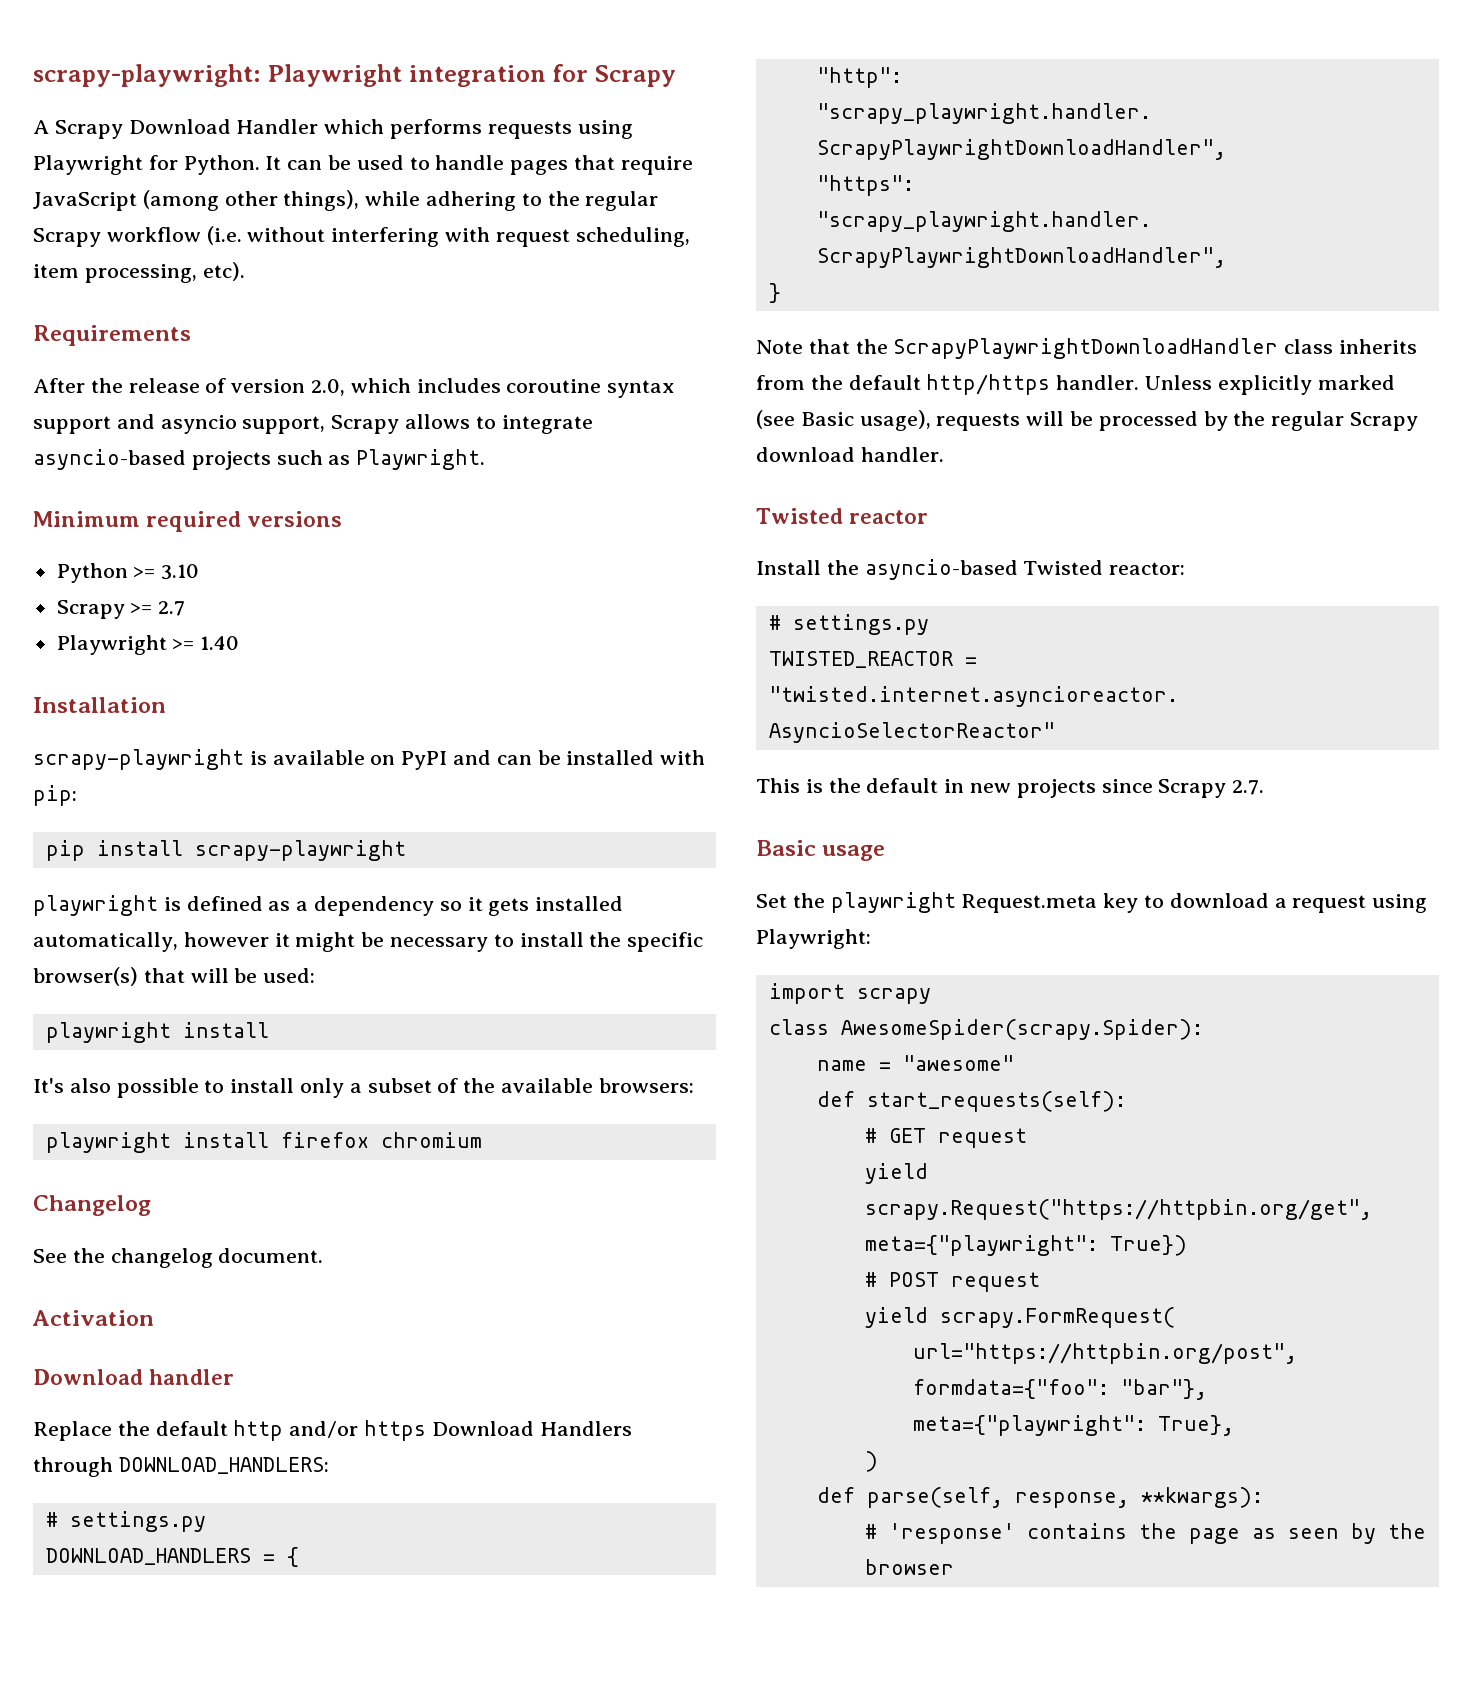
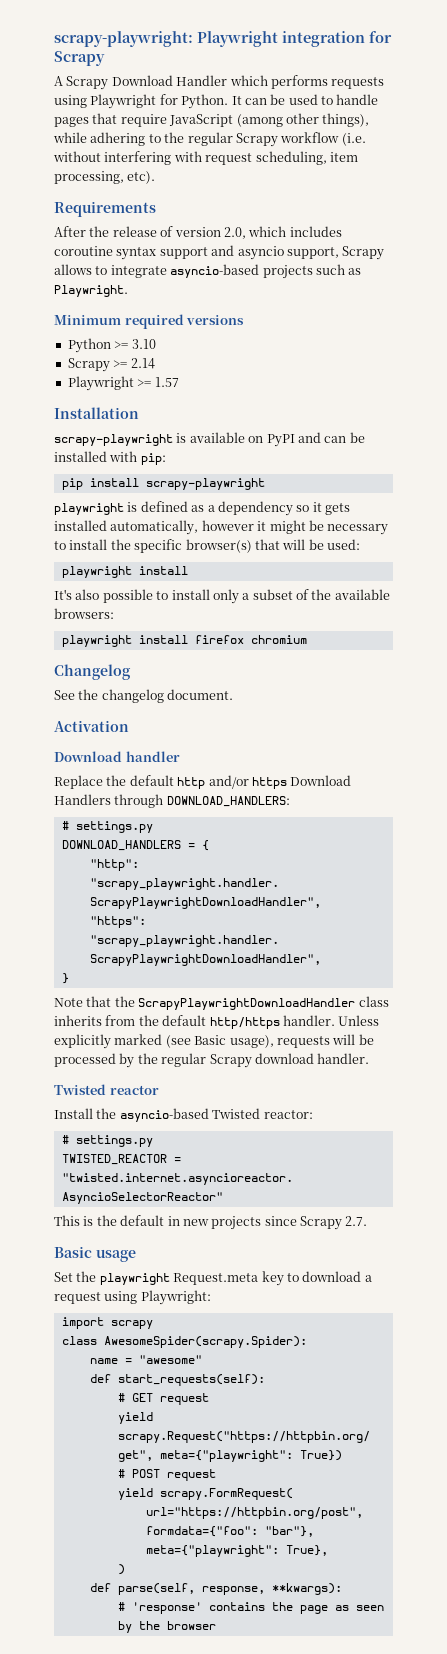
- Scrapy >= 2.7
+ Scrapy >= 2.14
- Playwright >= 1.40
+ Playwright >= 1.57

